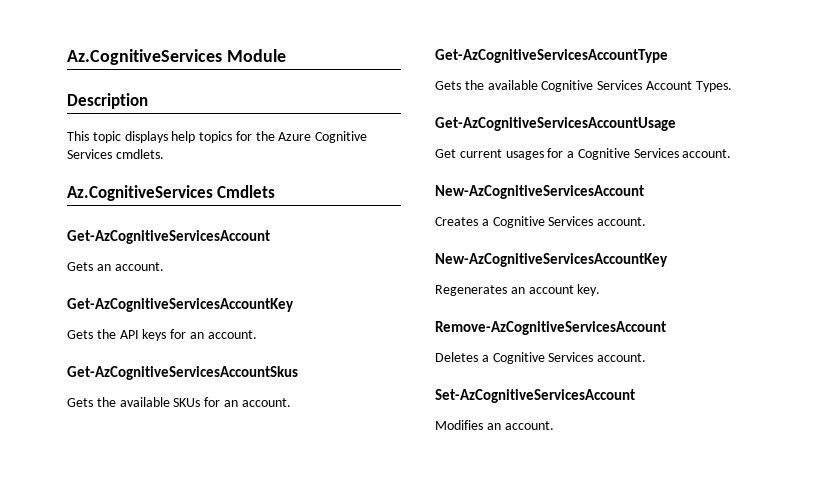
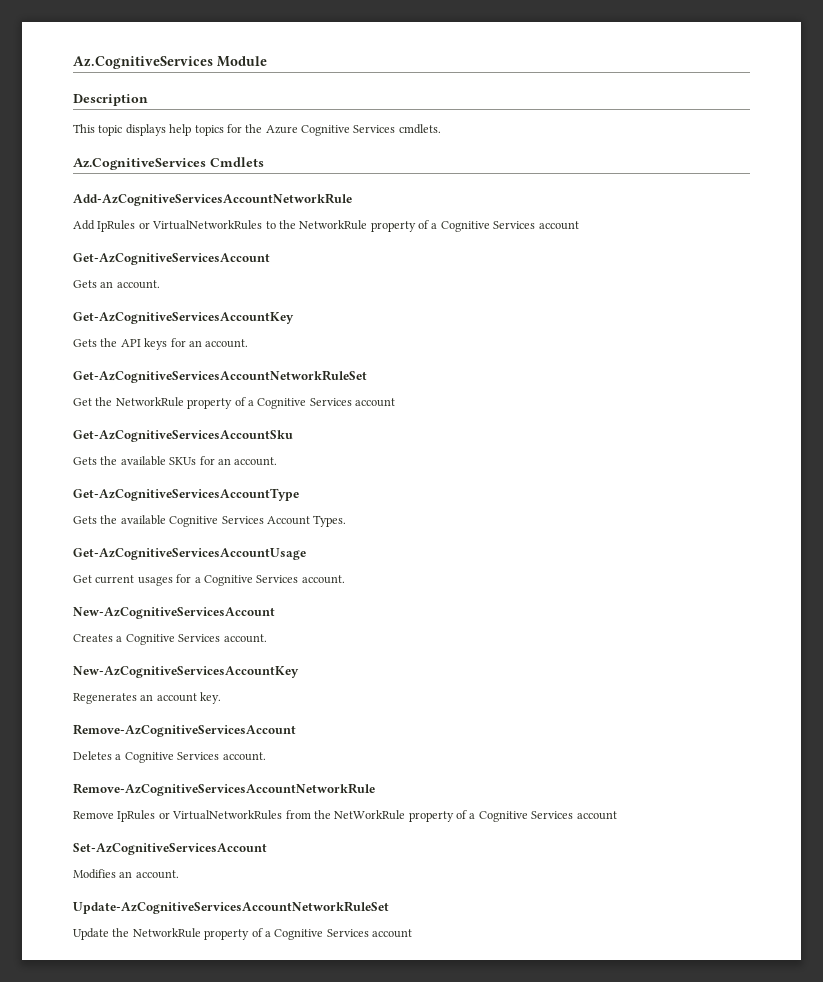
+ Add-AzCognitiveServicesAccountNetworkRule
+ Add IpRules or VirtualNetworkRules to the NetworkRule property of a Cognitive Services account
- Get-AzCognitiveServicesAccountSkus
+ Get-AzCognitiveServicesAccountNetworkRuleSet
+ Get the NetworkRule property of a Cognitive Services account
+ Get-AzCognitiveServicesAccountSku
+ Remove-AzCognitiveServicesAccountNetworkRule
+ Remove IpRules or VirtualNetworkRules from the NetWorkRule property of a Cognitive Services account
  Set-AzCognitiveServicesAccount
  Modifies an account.
+ Update-AzCognitiveServicesAccountNetworkRuleSet
+ Update the NetworkRule property of a Cognitive Services account

